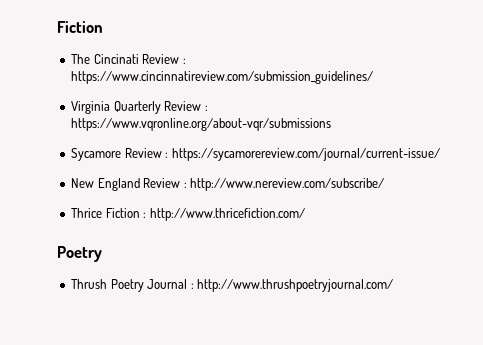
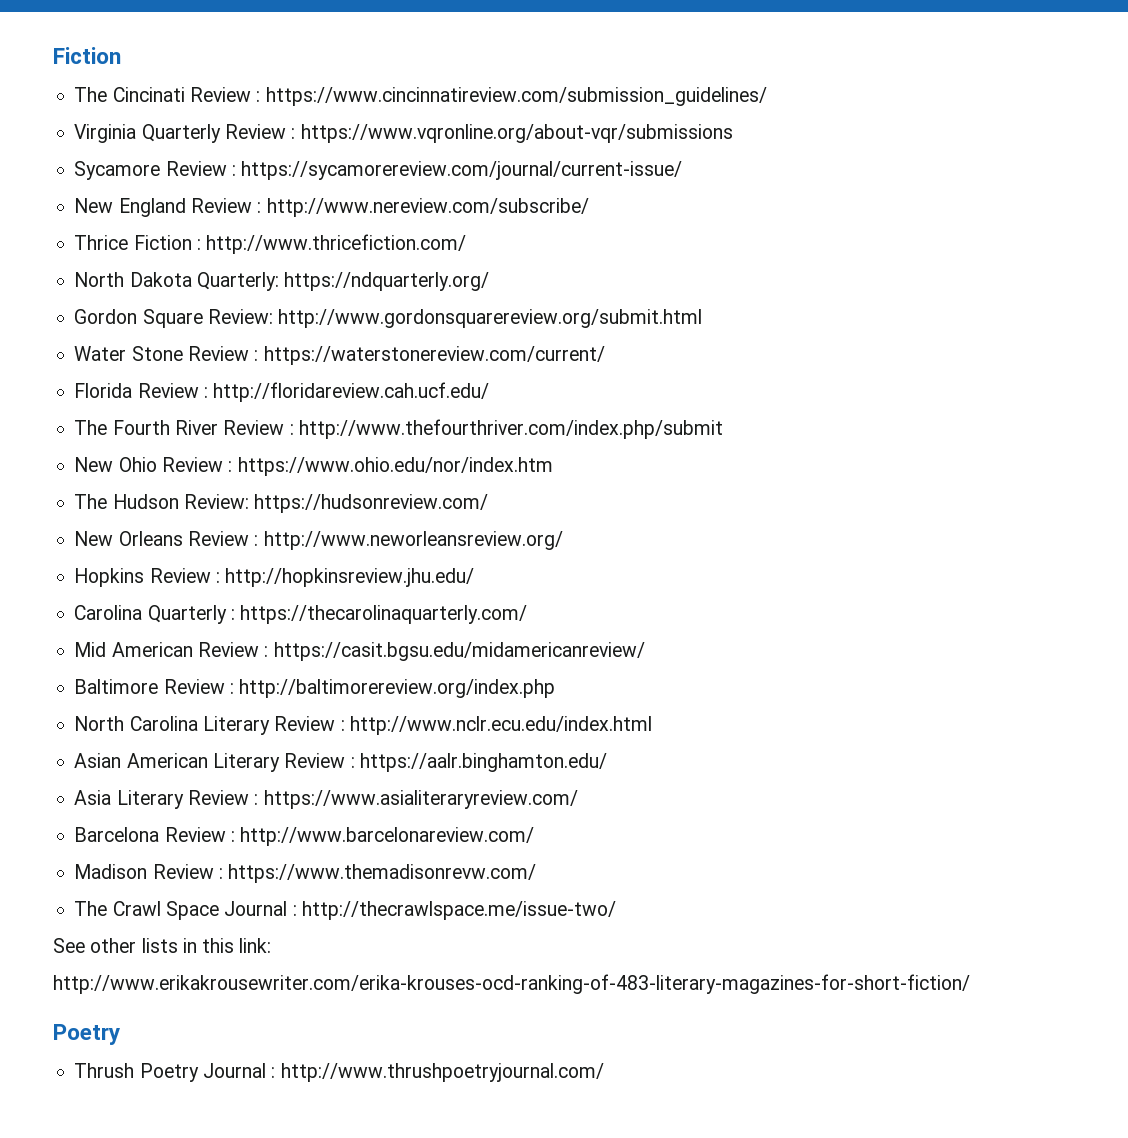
+ North Dakota Quarterly: https://ndquarterly.org/
+ Gordon Square Review: http://www.gordonsquarereview.org/submit.html
+ Water Stone Review : https://waterstonereview.com/current/
+ Florida Review : http://floridareview.cah.ucf.edu/
+ The Fourth River Review : http://www.thefourthriver.com/index.php/submit
+ New Ohio Review : https://www.ohio.edu/nor/index.htm
+ The Hudson Review: https://hudsonreview.com/
+ New Orleans Review : http://www.neworleansreview.org/
+ Hopkins Review : http://hopkinsreview.jhu.edu/
+ Carolina Quarterly : https://thecarolinaquarterly.com/
+ Mid American Review : https://casit.bgsu.edu/midamericanreview/
+ Baltimore Review : http://baltimorereview.org/index.php
+ North Carolina Literary Review : http://www.nclr.ecu.edu/index.html
+ Asian American Literary Review : https://aalr.binghamton.edu/
+ Asia Literary Review : https://www.asialiteraryreview.com/
+ Barcelona Review : http://www.barcelonareview.com/
+ Madison Review : https://www.themadisonrevw.com/
+ The Crawl Space Journal : http://thecrawlspace.me/issue-two/
+ See other lists in this link:
+ http://www.erikakrousewriter.com/erika-krouses-ocd-ranking-of-483-literary-magazines-for-short-fiction/

